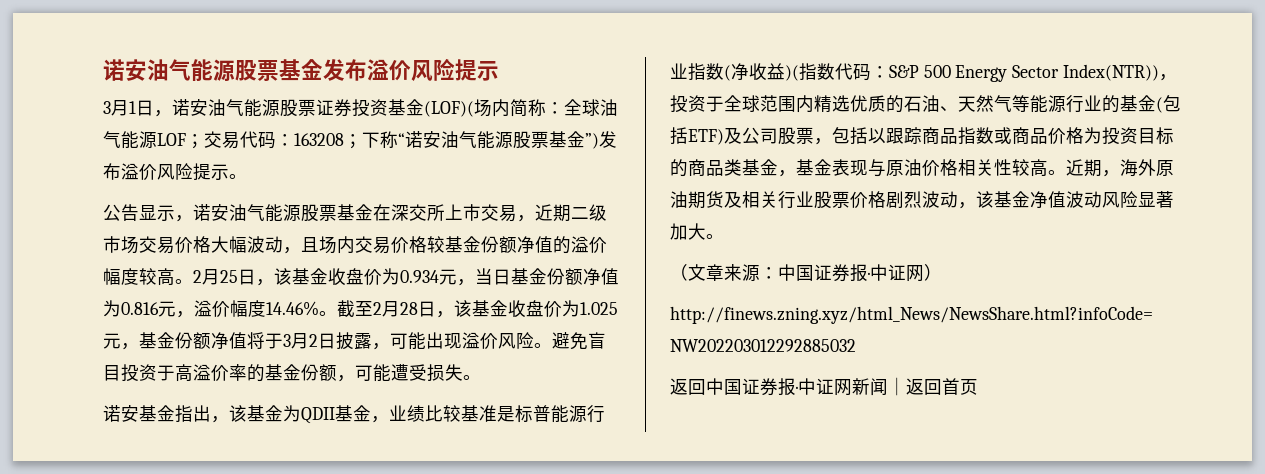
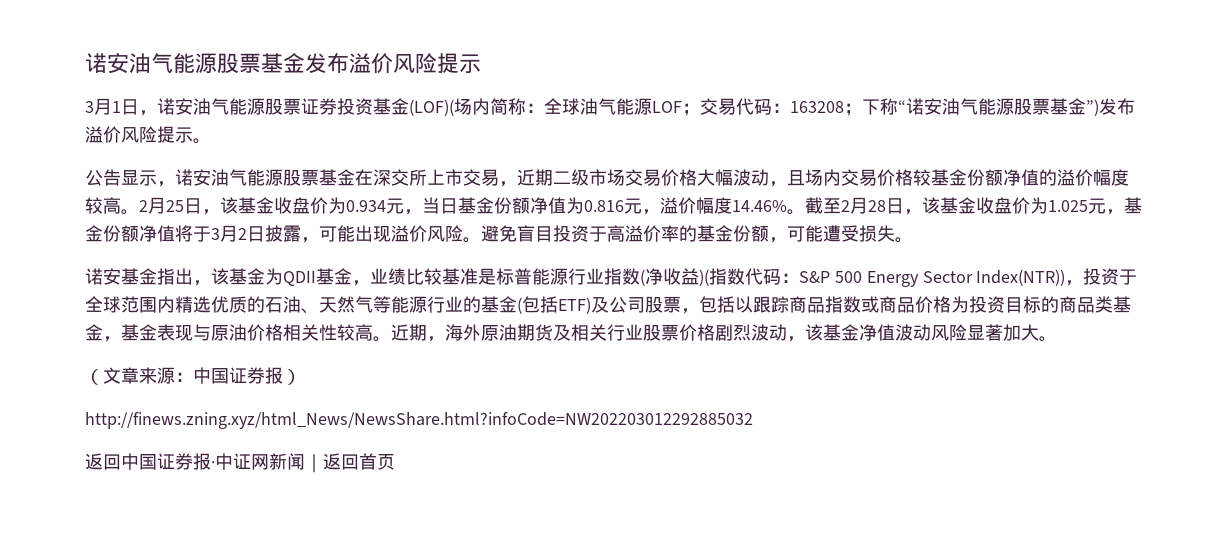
- （文章来源：中国证券报·中证网）
+ （文章来源：中国证券报）

